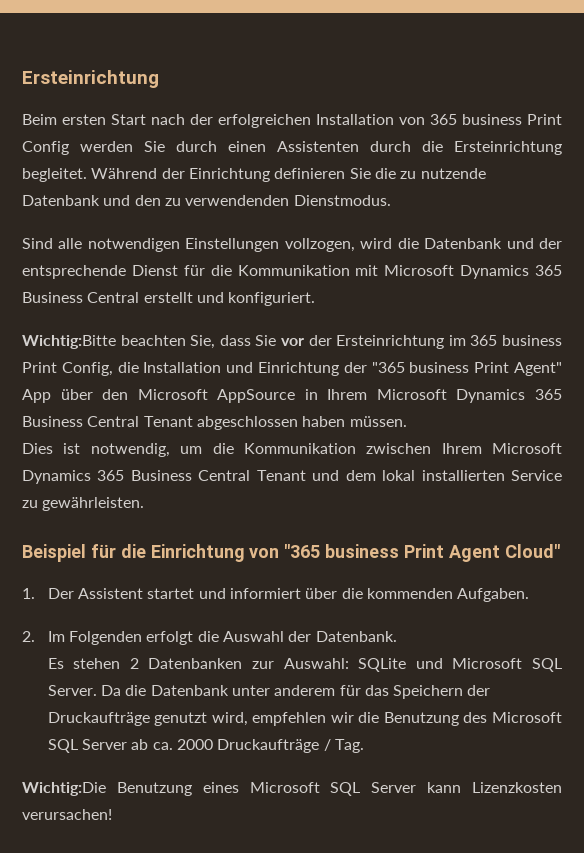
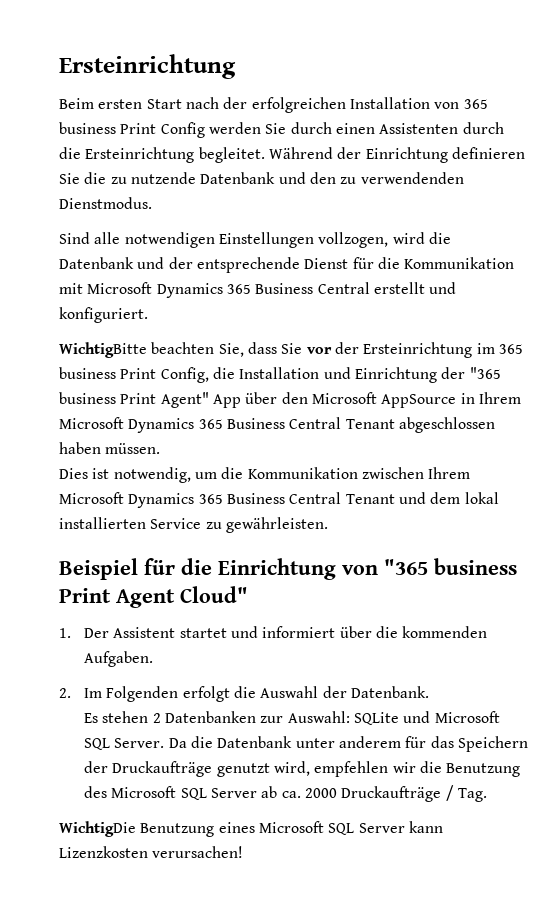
- Wichtig:Bitte beachten Sie, dass Sie vor der Ersteinrichtung im 365 business Print Config, die Installation und Einrichtung der "365 business Print Agent" App über den Microsoft AppSource in Ihrem Microsoft Dynamics 365 Business Central Tenant abgeschlossen haben müssen.
+ WichtigBitte beachten Sie, dass Sie vor der Ersteinrichtung im 365 business Print Config, die Installation und Einrichtung der "365 business Print Agent" App über den Microsoft AppSource in Ihrem Microsoft Dynamics 365 Business Central Tenant abgeschlossen haben müssen.
- Wichtig:Die Benutzung eines Microsoft SQL Server kann Lizenzkosten verursachen!
+ WichtigDie Benutzung eines Microsoft SQL Server kann Lizenzkosten verursachen!

